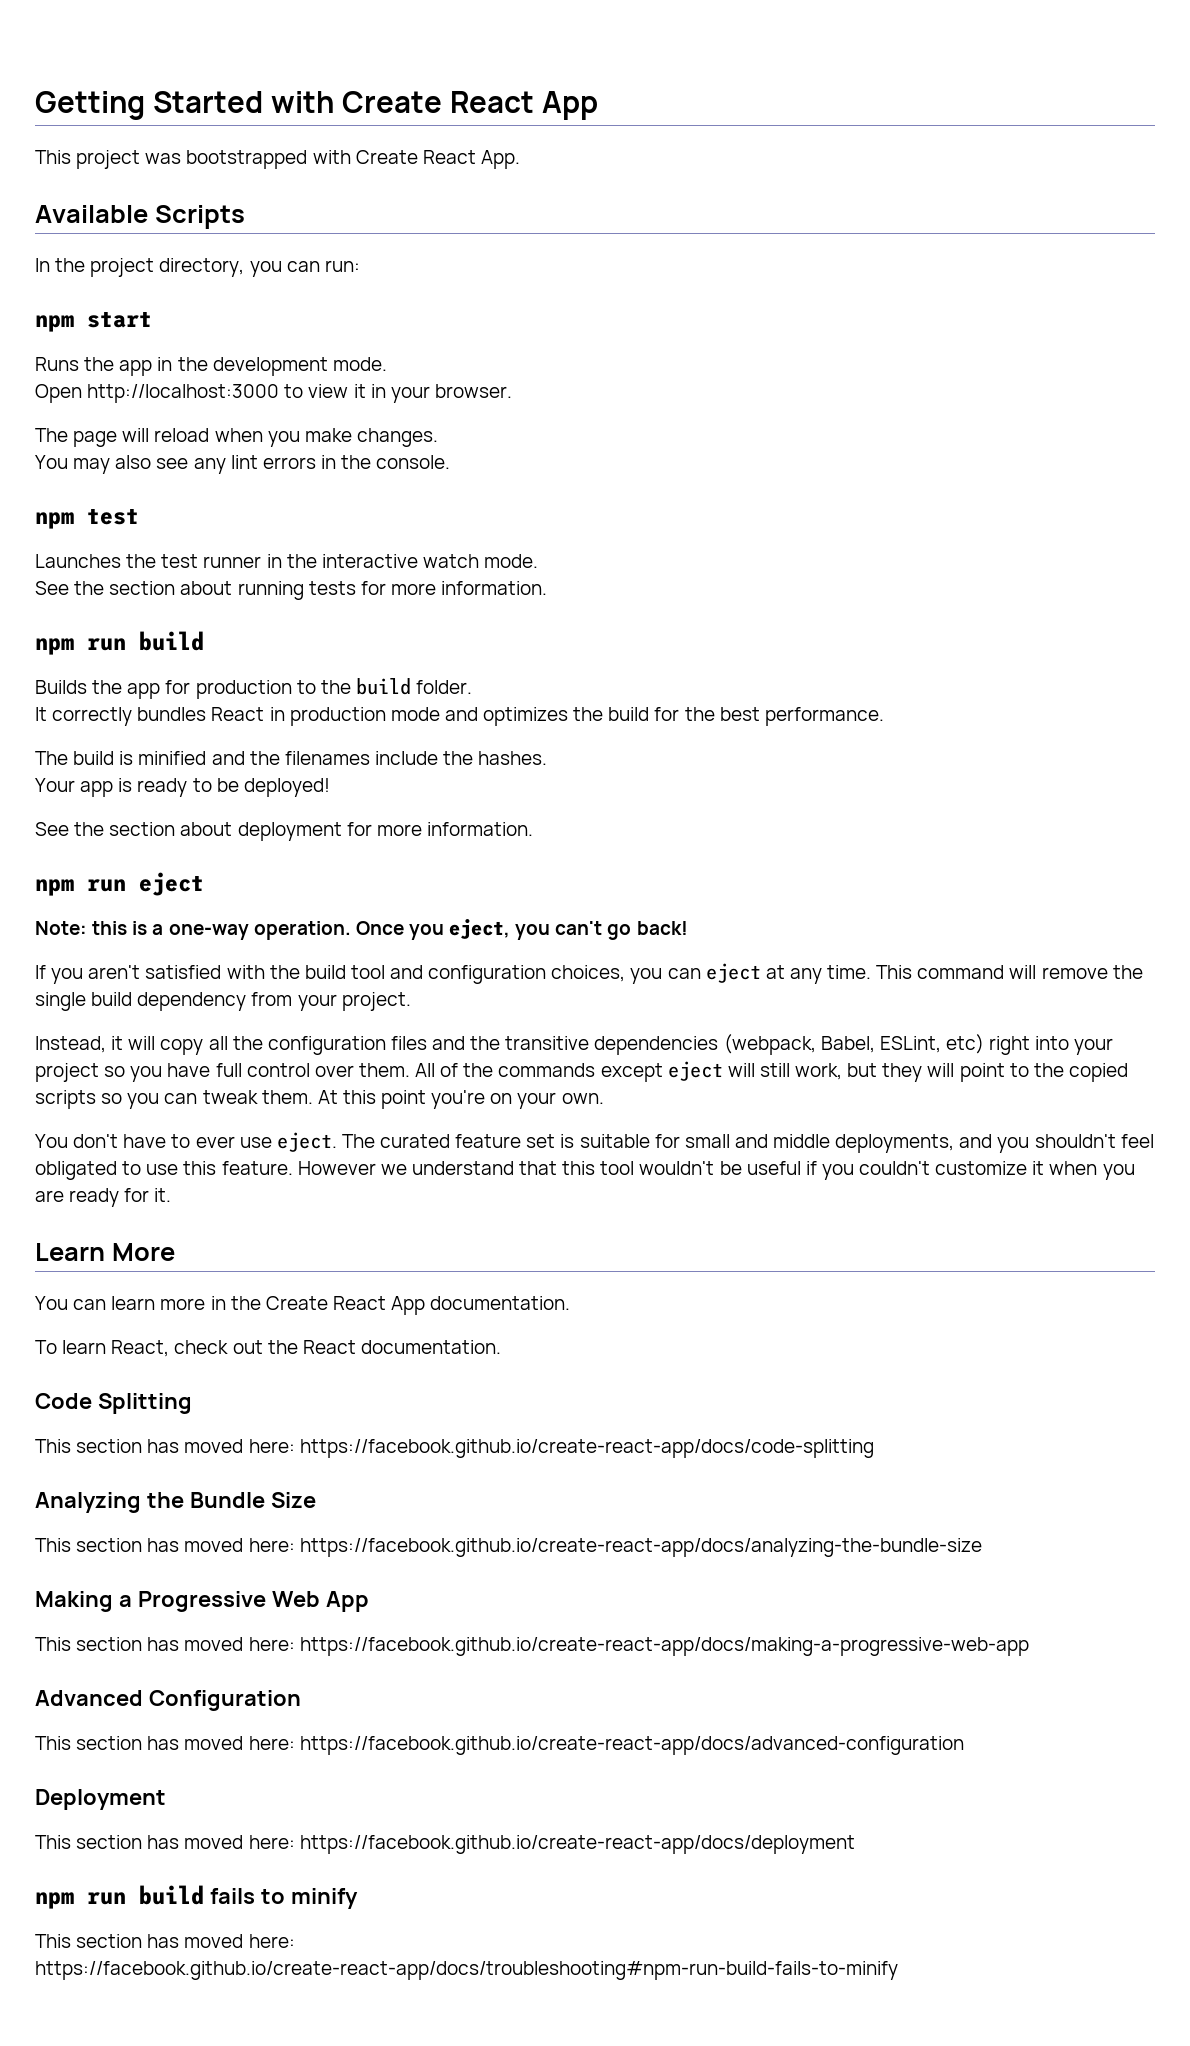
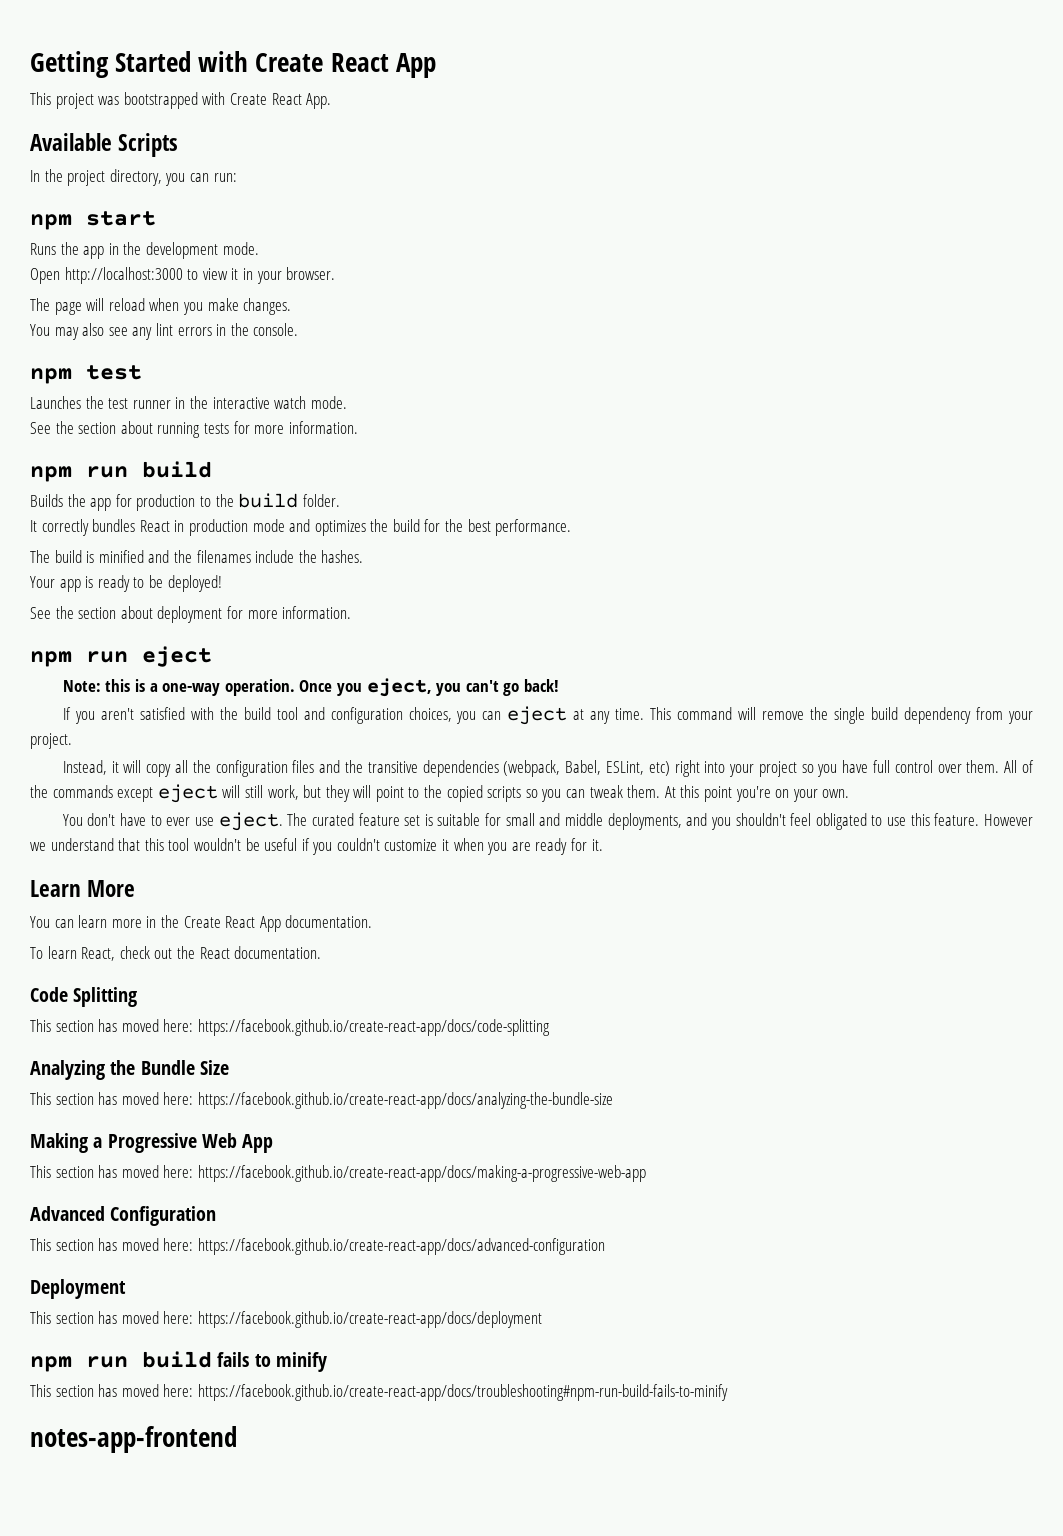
+ notes-app-frontend

